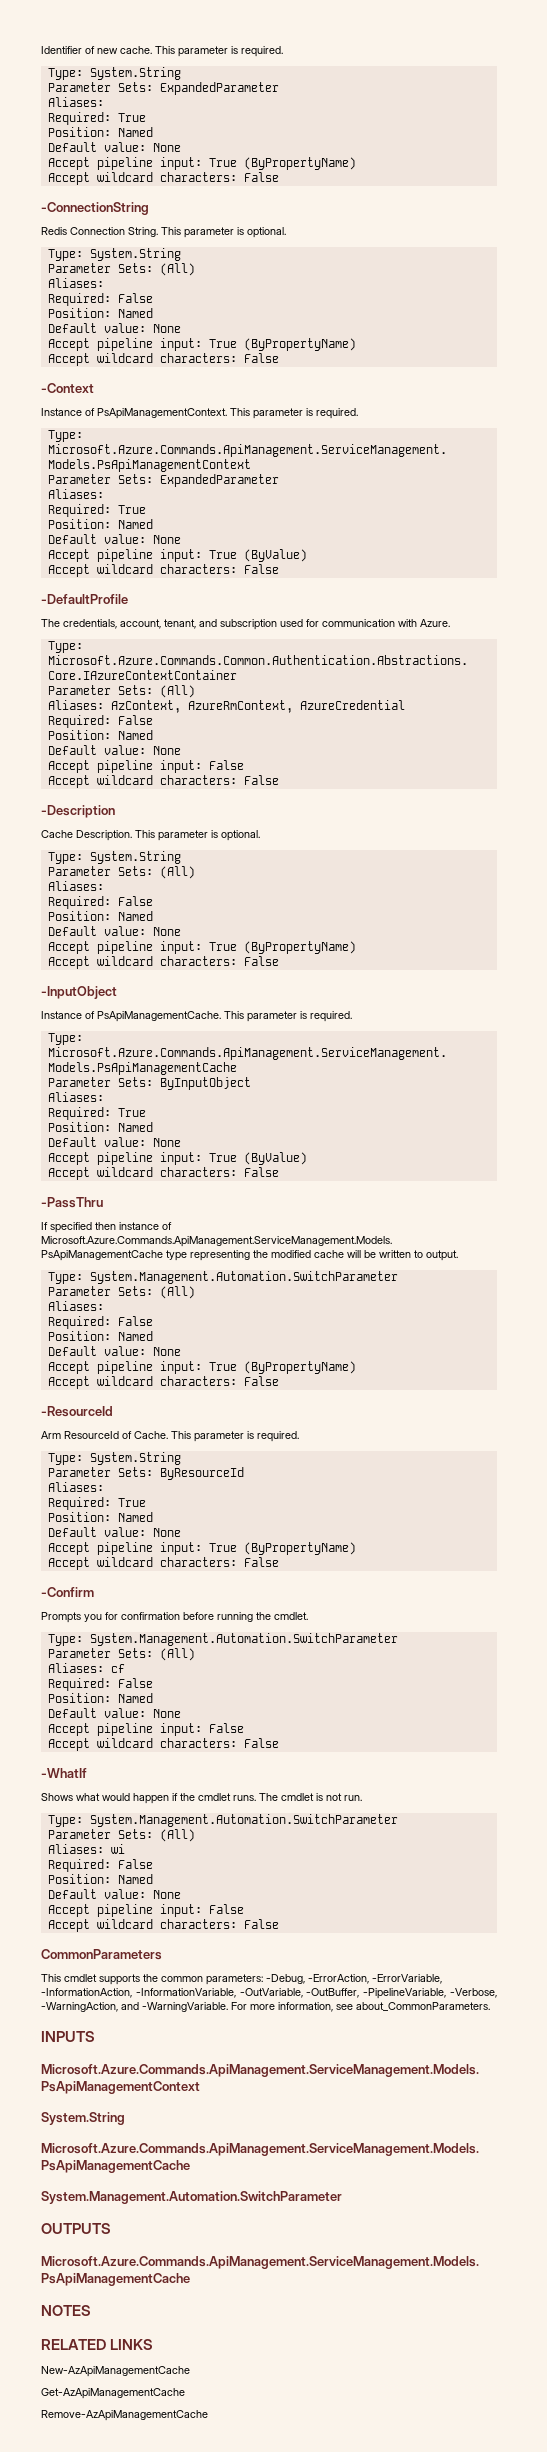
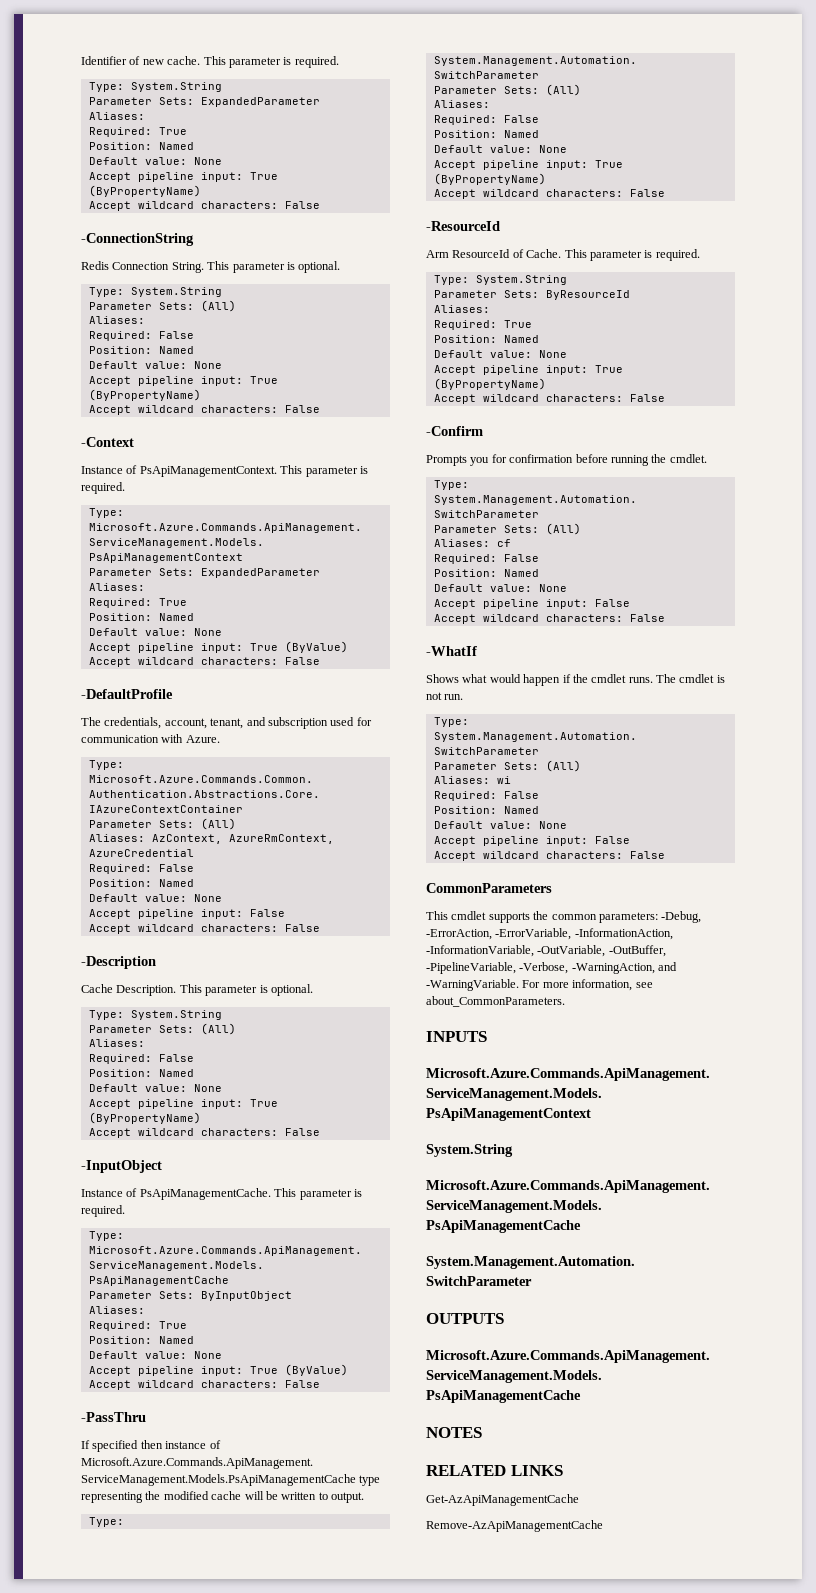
- New-AzApiManagementCache

